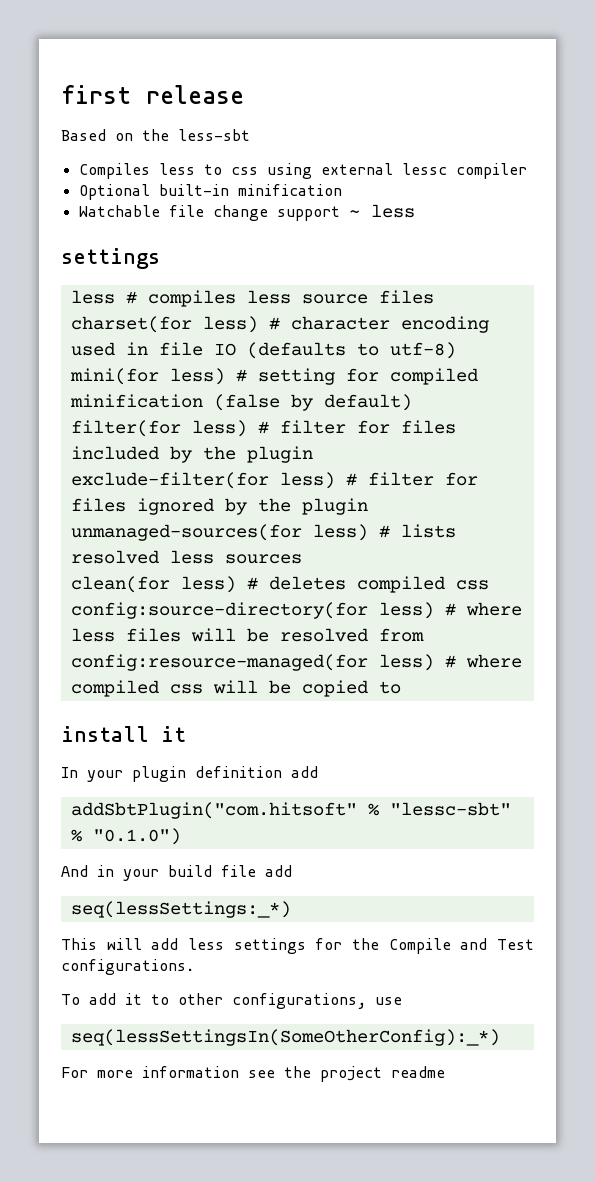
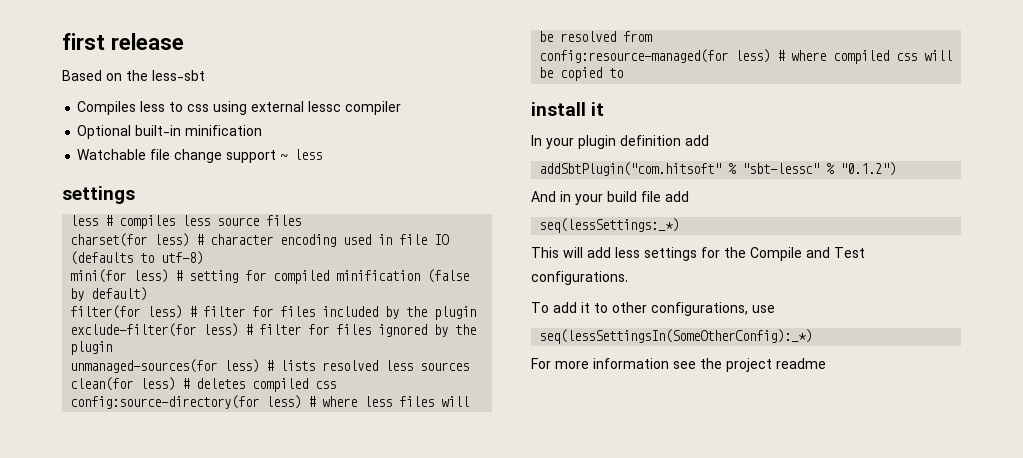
- addSbtPlugin("com.hitsoft" % "lessc-sbt" % "0.1.0")
+ addSbtPlugin("com.hitsoft" % "sbt-lessc" % "0.1.2")

